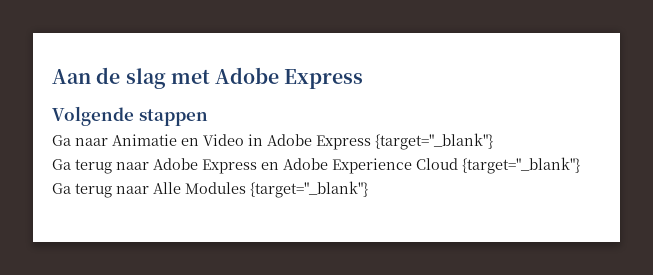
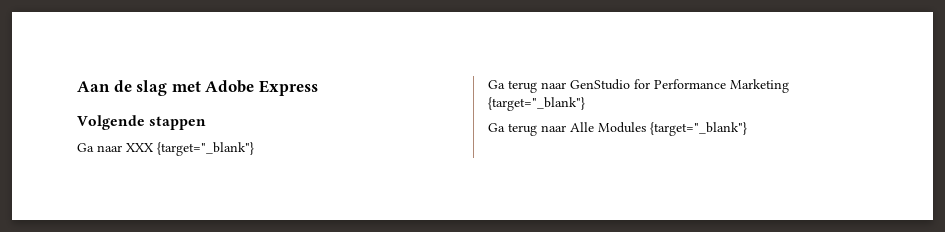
- Ga naar Animatie en Video in Adobe Express {target="_blank"}
- Ga terug naar Adobe Express en Adobe Experience Cloud {target="_blank"}
+ Ga naar XXX {target="_blank"}
+ Ga terug naar GenStudio for Performance Marketing {target="_blank"}

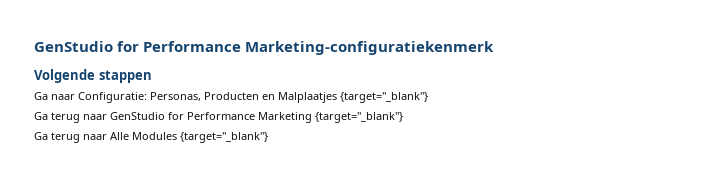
- Aan de slag met Adobe Express
+ GenStudio for Performance Marketing-configuratiekenmerk
- Ga naar XXX {target="_blank"}
+ Ga naar Configuratie: Personas, Producten en Malplaatjes {target="_blank"}

